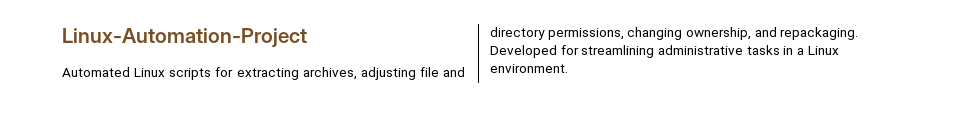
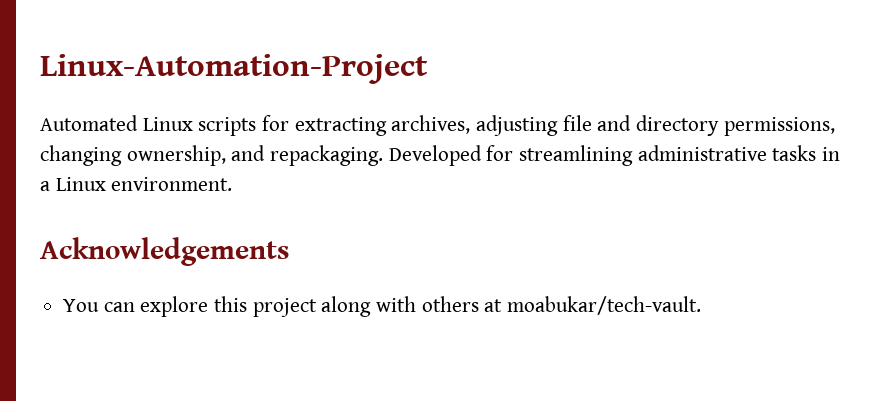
+ Acknowledgements
+ You can explore this project along with others at moabukar/tech-vault.

